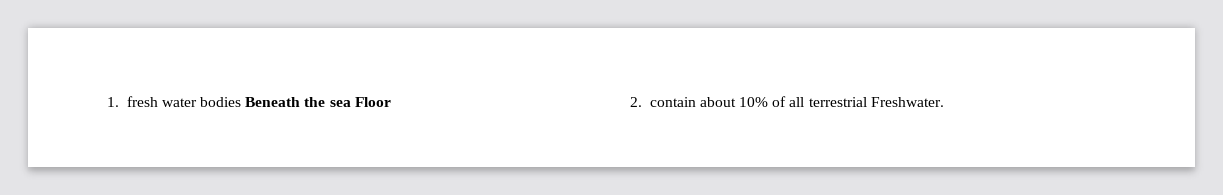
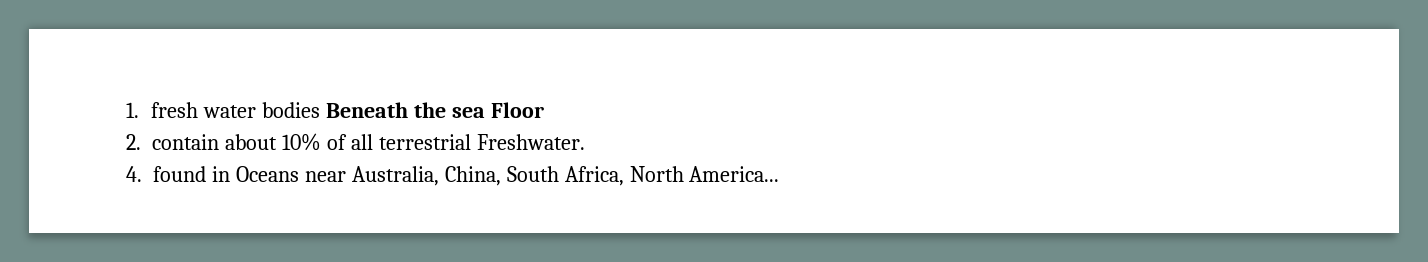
+ 4. found in Oceans near Australia, China, South Africa, North America...

